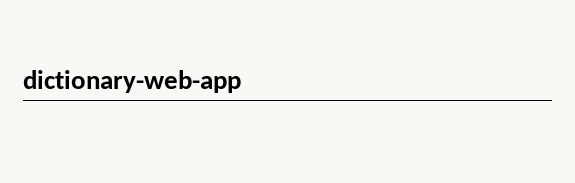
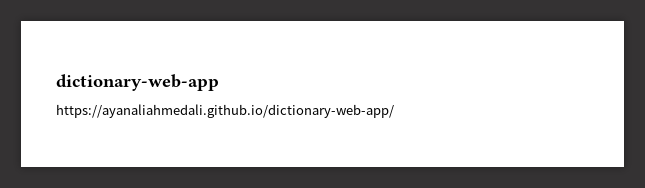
+ https://ayanaliahmedali.github.io/dictionary-web-app/

